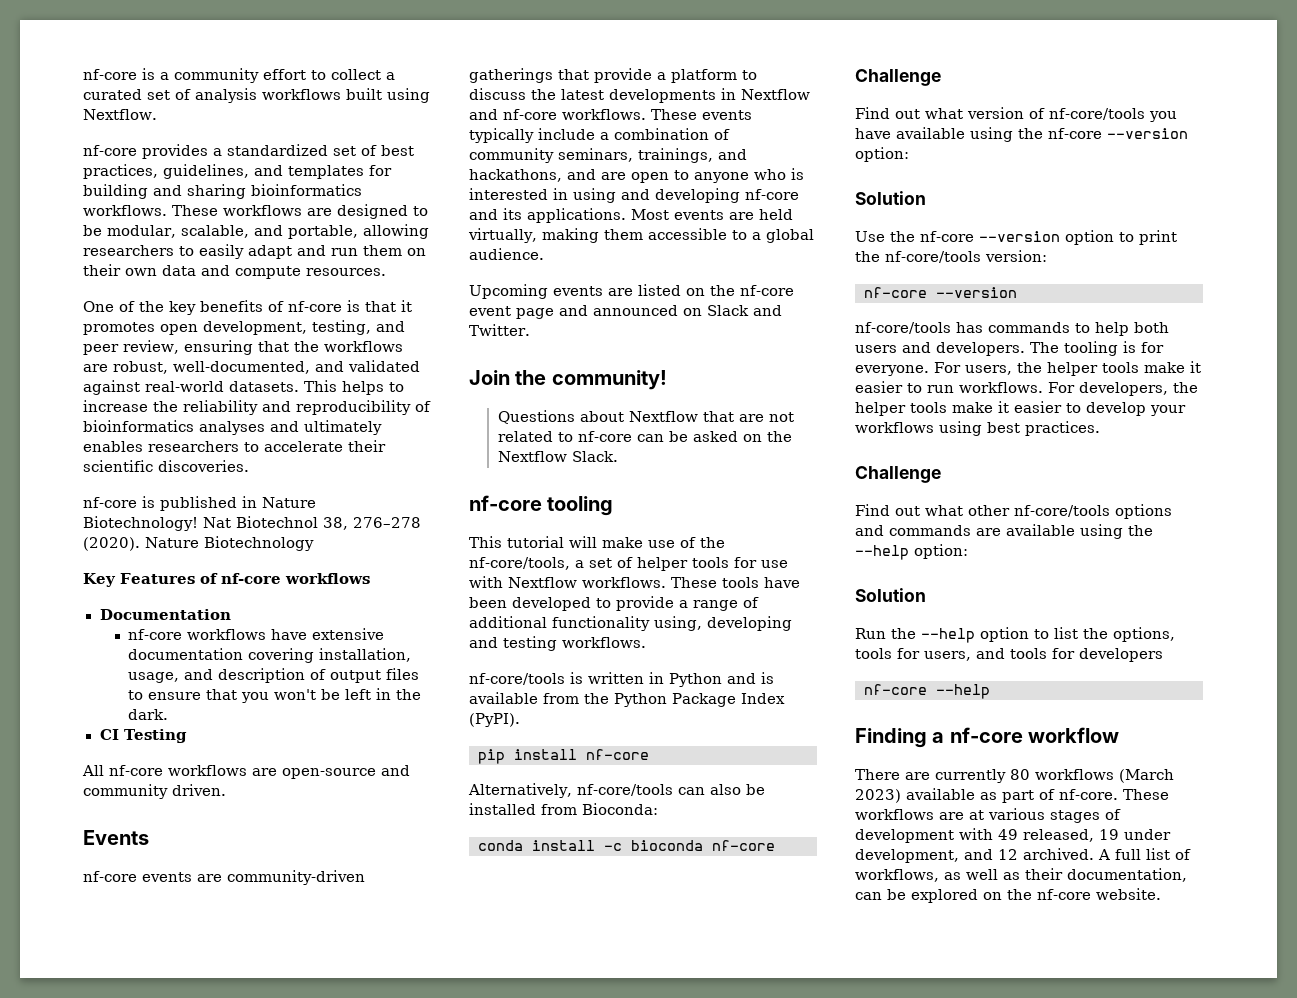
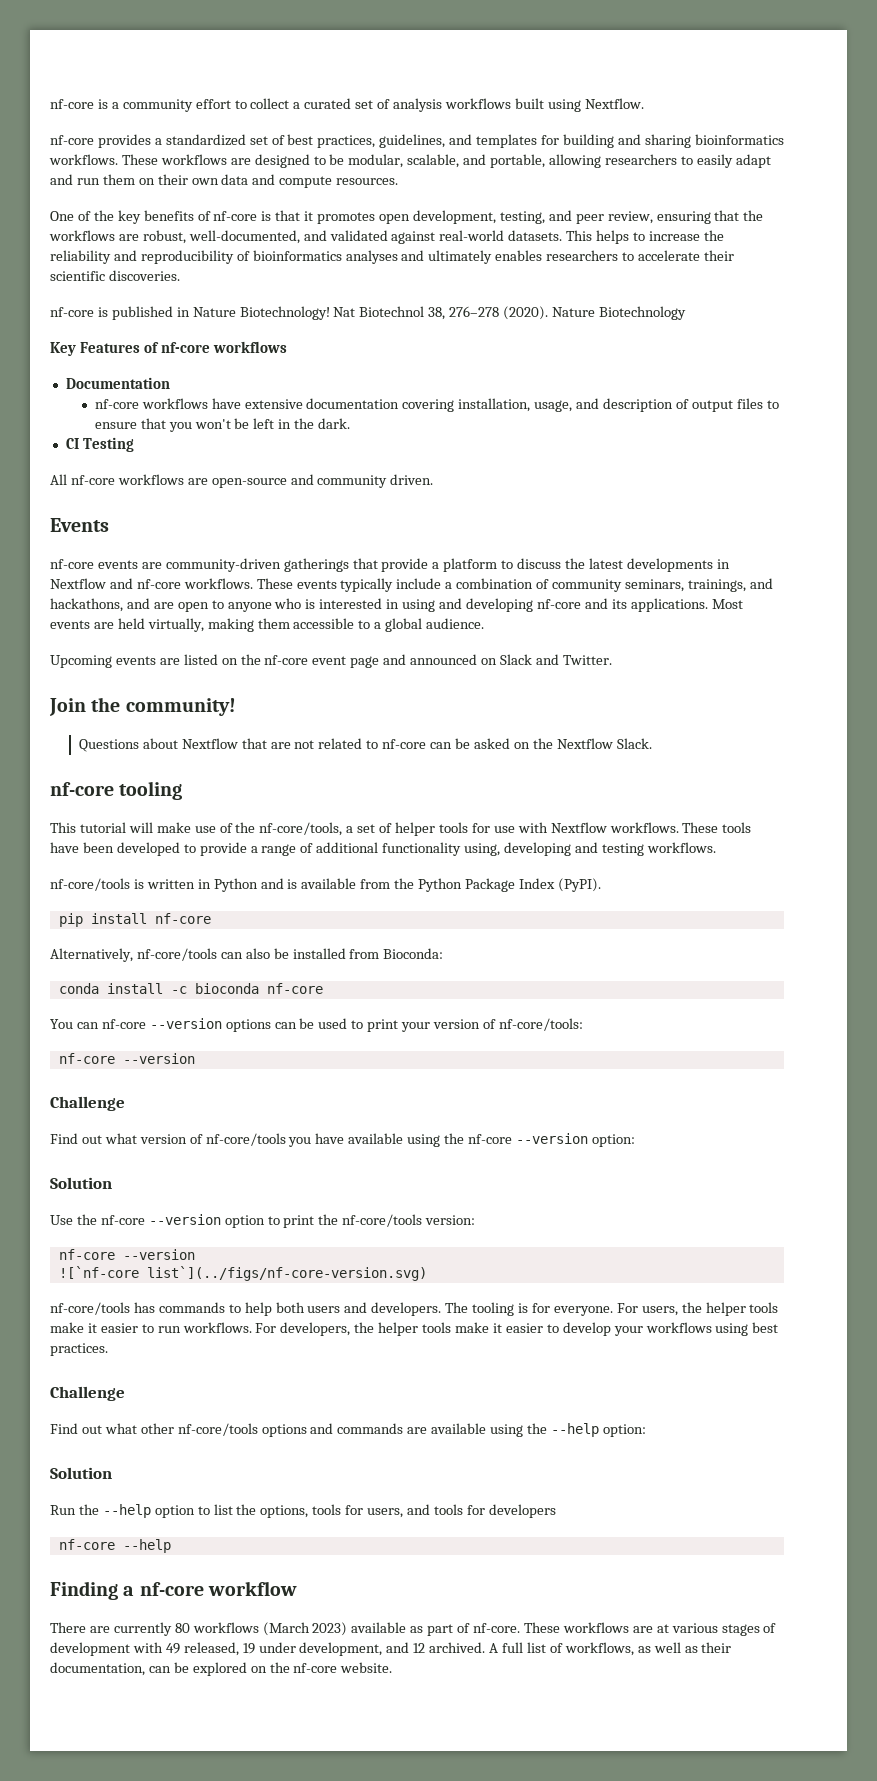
+ You can nf-core --version options can be used to print your version of nf-core/tools:
+ nf-core --version
+ ![`nf-core list`](../figs/nf-core-version.svg)

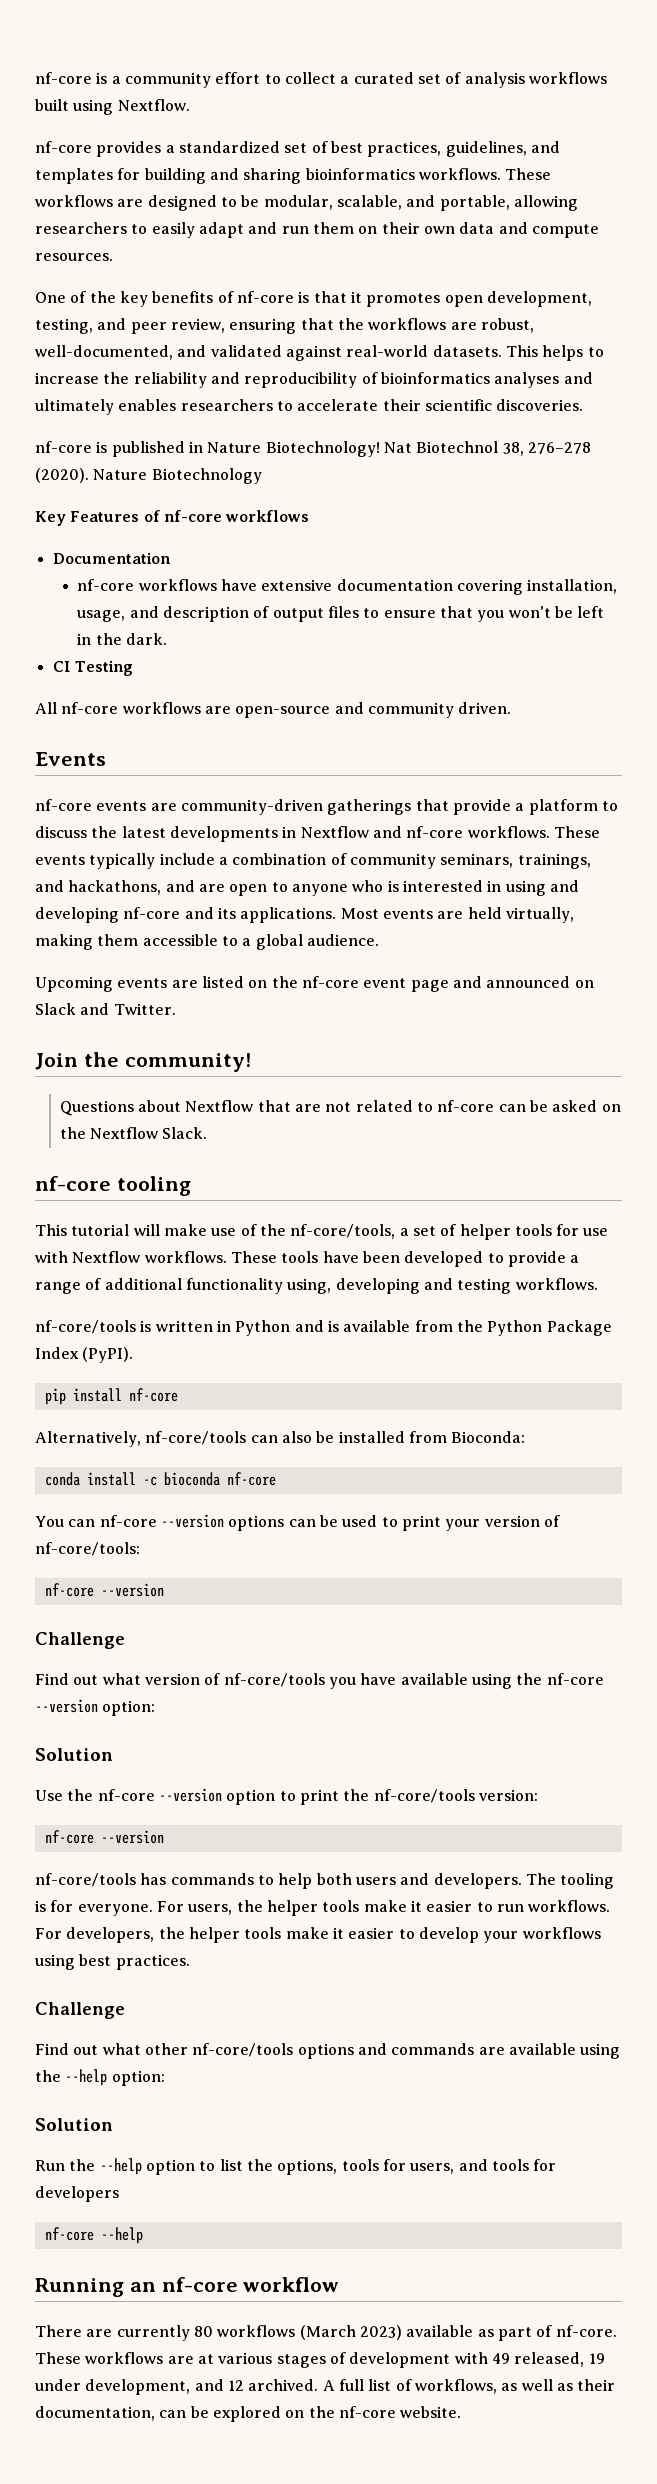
- ![`nf-core list`](../figs/nf-core-version.svg)
- Finding a nf-core workflow
+ Running an nf-core workflow

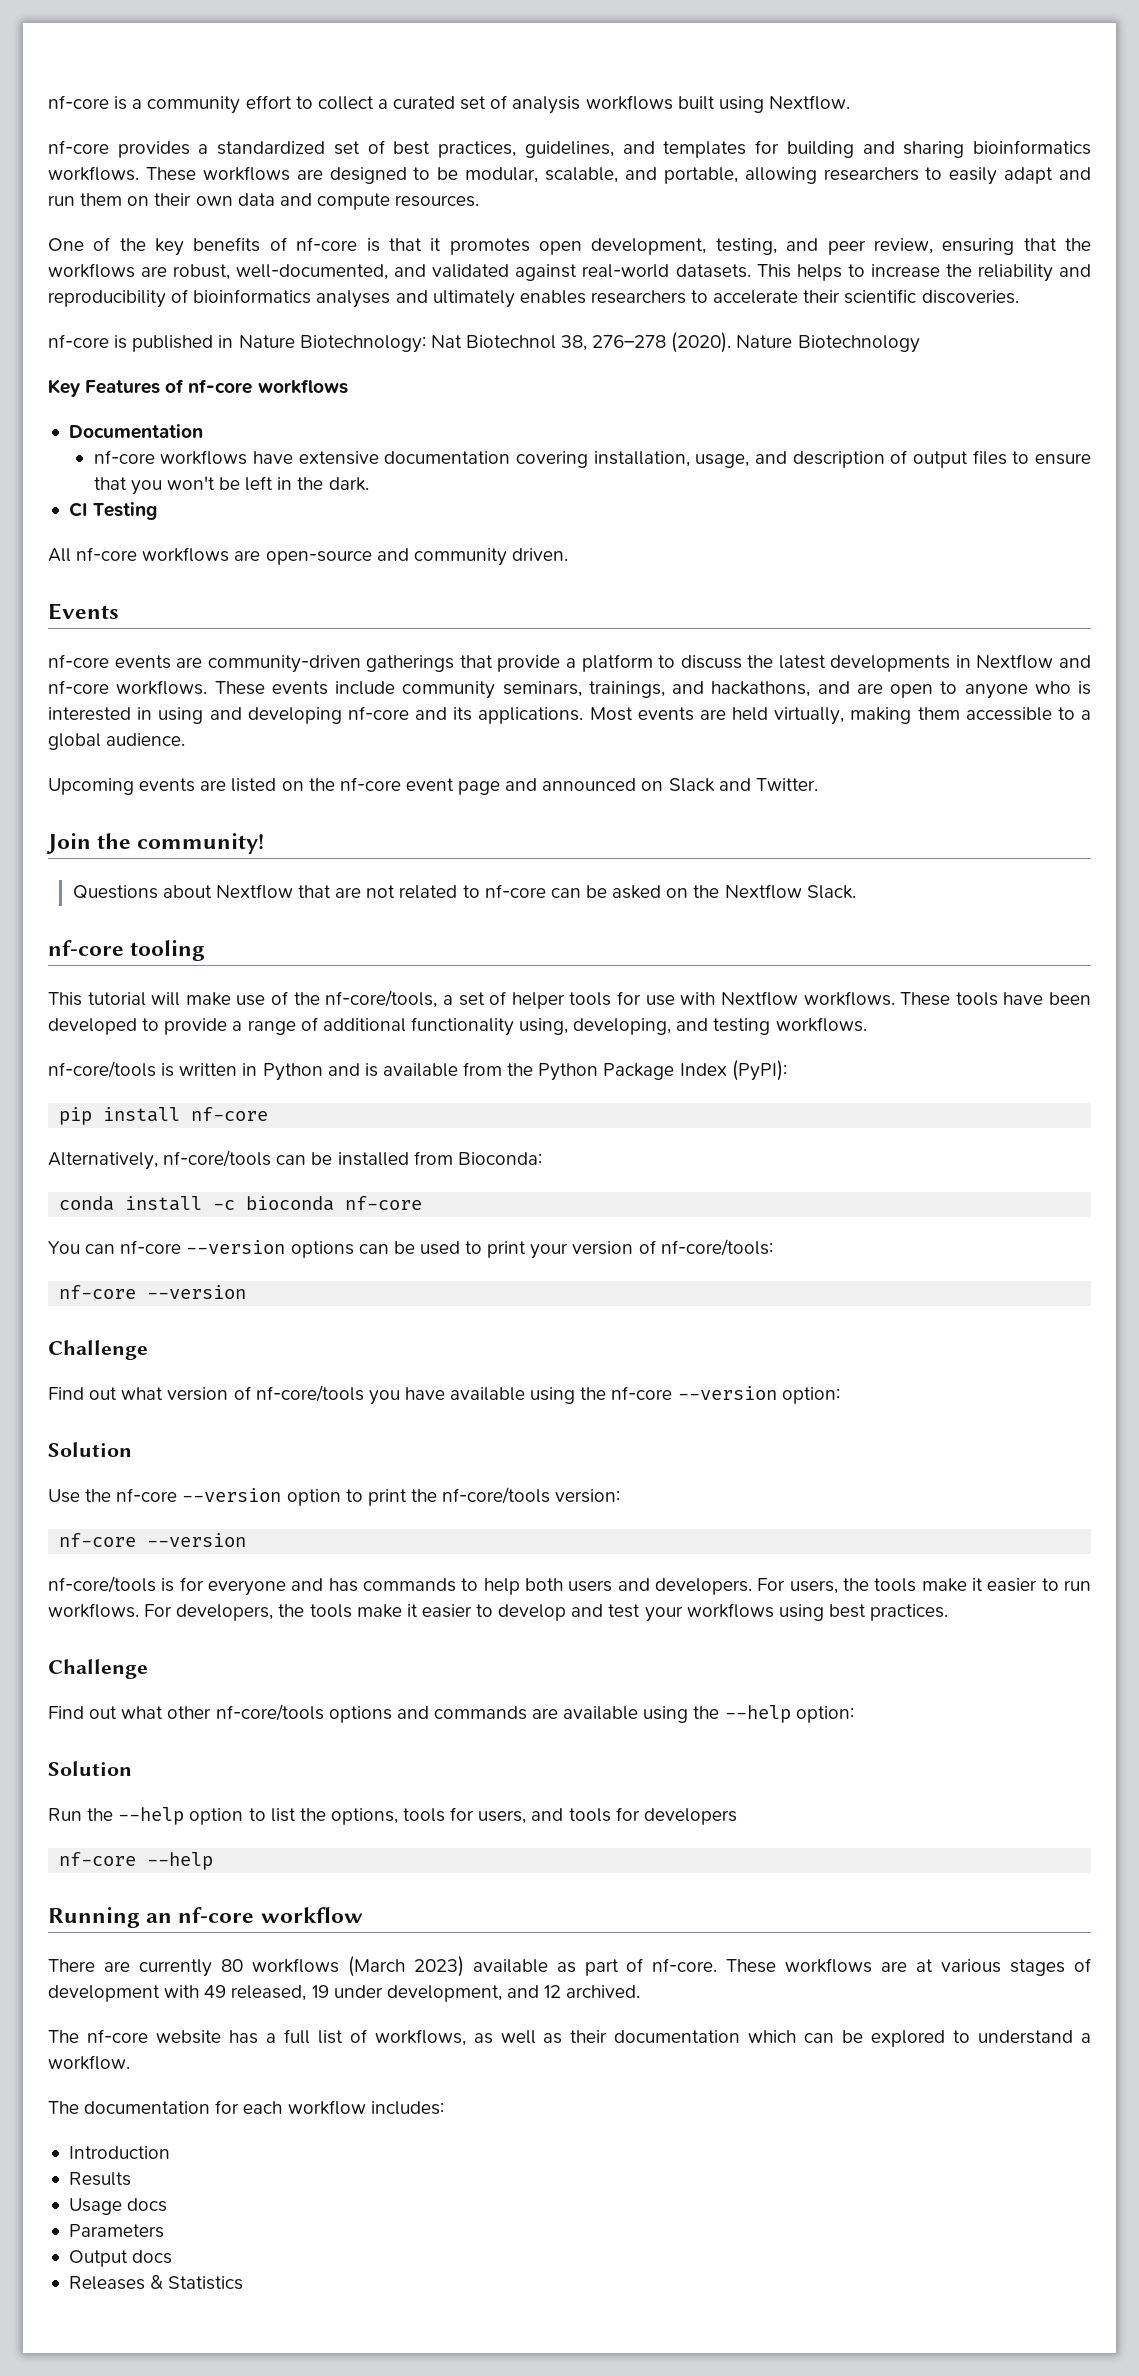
- nf-core is published in Nature Biotechnology! Nat Biotechnol 38, 276–278 (2020).
+ nf-core is published in Nature Biotechnology: Nat Biotechnol 38, 276–278 (2020).
- These events typically include a combination of community seminars, trainings, and hackathons, and are open to anyone who is interested in using and developing nf-core and its applications.
+ These events include community seminars, trainings, and hackathons, and are open to anyone who is interested in using and developing nf-core and its applications.
- These tools have been developed to provide a range of additional functionality using, developing and testing workflows.
+ These tools have been developed to provide a range of additional functionality using, developing, and testing workflows.
- nf-core/tools is written in Python and is available from the Python Package Index (PyPI).
+ nf-core/tools is written in Python and is available from the Python Package Index (PyPI):
- Alternatively, nf-core/tools can also be installed from Bioconda:
+ Alternatively, nf-core/tools can be installed from Bioconda:
- nf-core/tools has commands to help both users and developers.
+ nf-core/tools is for everyone and has commands to help both users and developers.
- The tooling is for everyone.
- For users, the helper tools make it easier to run workflows.
+ For users, the tools make it easier to run workflows.
- For developers, the helper tools make it easier to develop your workflows using best practices.
+ For developers, the tools make it easier to develop and test your workflows using best practices.
- These workflows are at various stages of development with 49 released, 19 under development, and 12 archived. A full list of workflows, as well as their documentation, can be explored on the nf-core website.
+ These workflows are at various stages of development with 49 released, 19 under development, and 12 archived.
+ The nf-core website has a full list of workflows, as well as their documentation which can be explored to understand a workflow.
+ The documentation for each workflow includes:
+ Introduction
+ Results
+ Usage docs
+ Parameters
+ Output docs
+ Releases & Statistics

